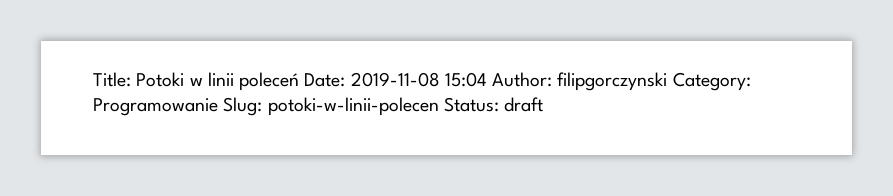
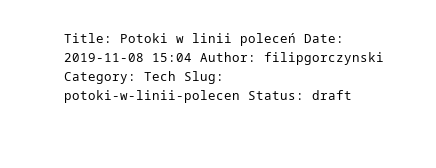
- Title: Potoki w linii poleceń Date: 2019-11-08 15:04 Author: filipgorczynski Category: Programowanie Slug: potoki-w-linii-polecen Status: draft
+ Title: Potoki w linii poleceń Date: 2019-11-08 15:04 Author: filipgorczynski Category: Tech Slug: potoki-w-linii-polecen Status: draft

